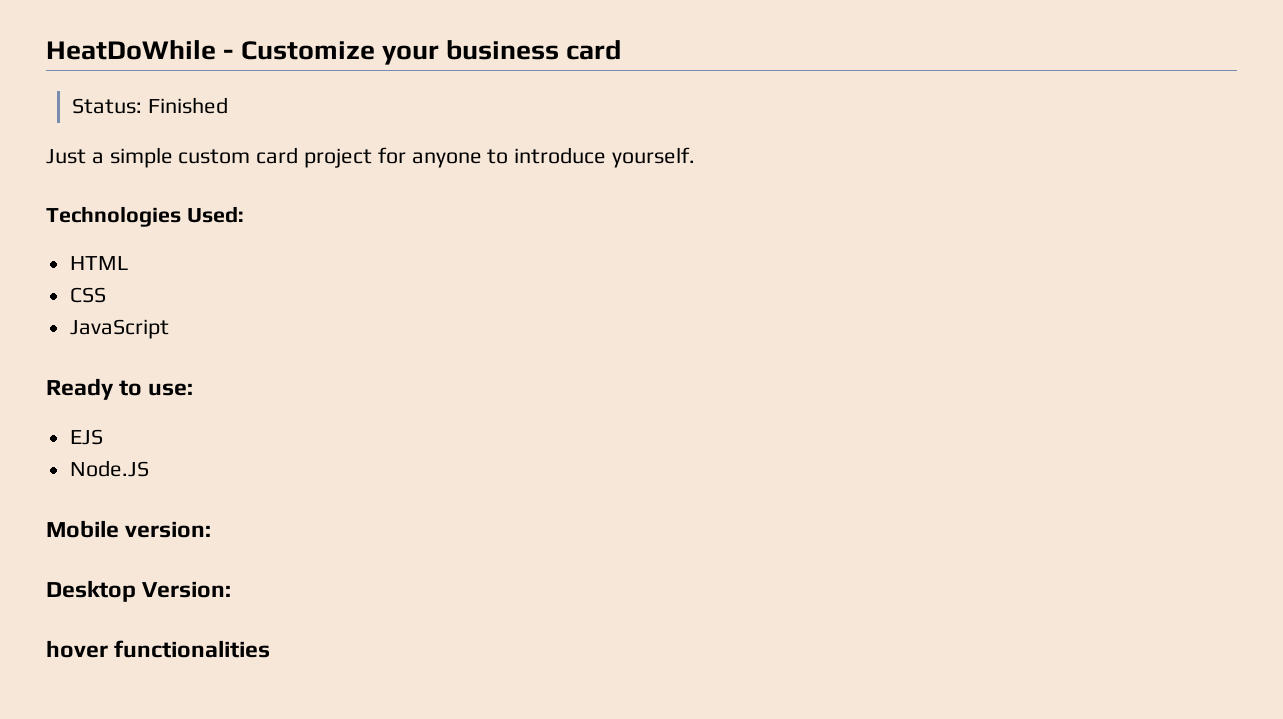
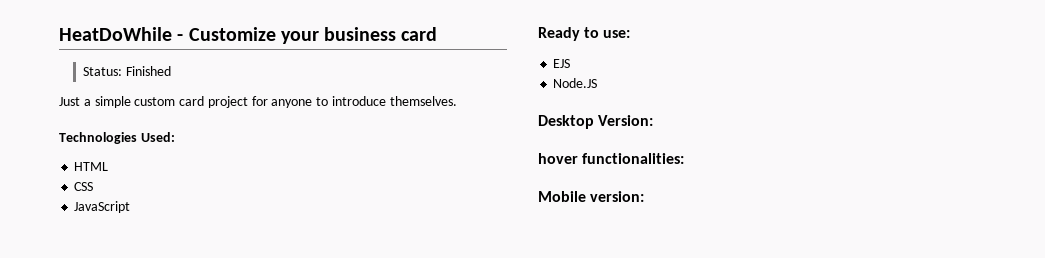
- Just a simple custom card project for anyone to introduce yourself.
+ Just a simple custom card project for anyone to introduce themselves.
- Mobile version:
- hover functionalities
+ hover functionalities:
+ Mobile version:

